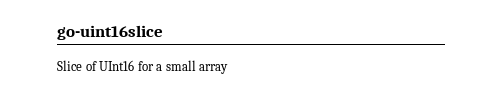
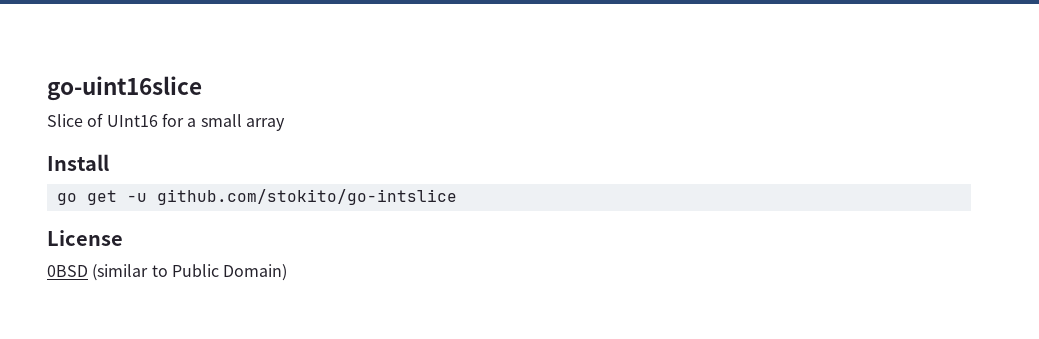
+ Install
+ go get -u github.com/stokito/go-intslice
+ License
+ 0BSD (similar to Public Domain)

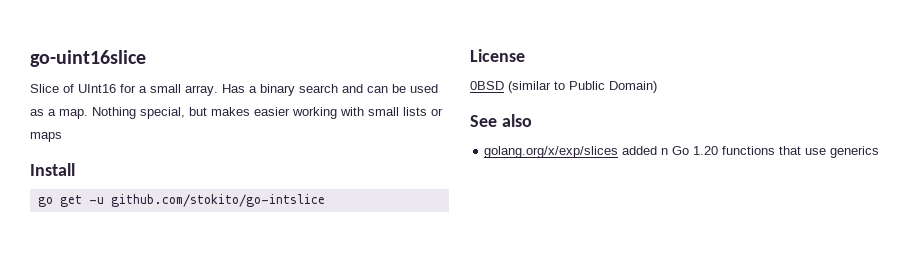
- Slice of UInt16 for a small array
+ Slice of UInt16 for a small array. Has a binary search and can be used as a map. Nothing special, but makes easier working with small lists or maps
+ See also
+ golang.org/x/exp/slices added n Go 1.20 functions that use generics

